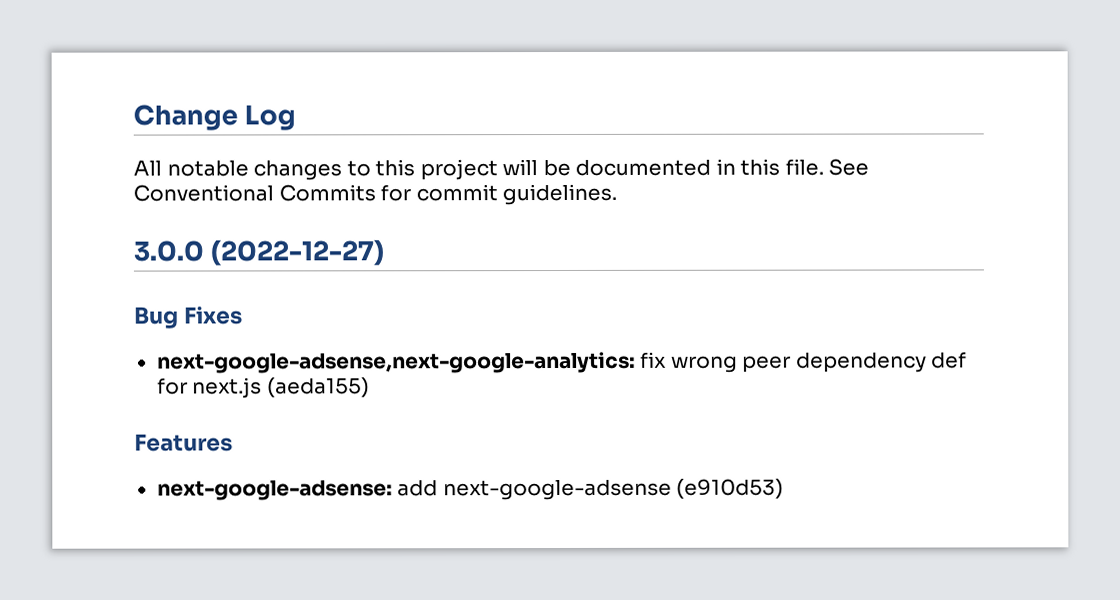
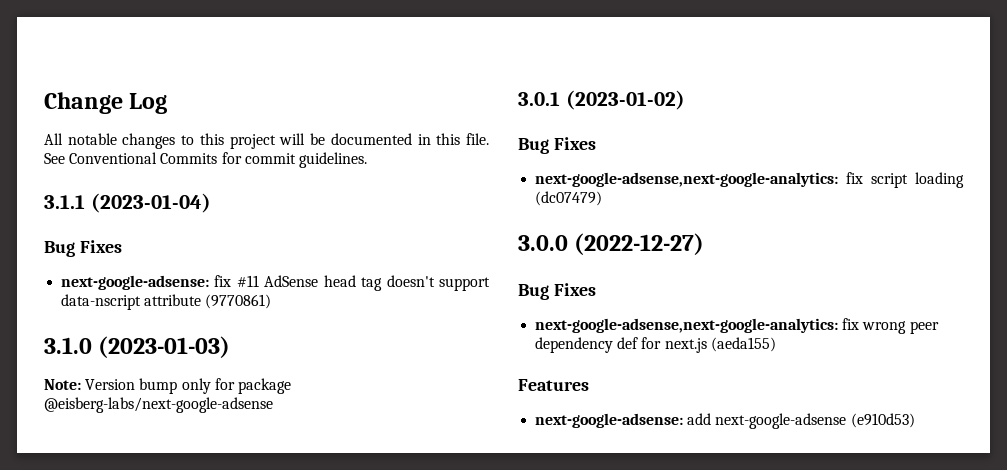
+ 3.1.1 (2023-01-04)
+ Bug Fixes
+ next-google-adsense: fix #11 AdSense head tag doesn't support data-nscript attribute (9770861)
+ 3.1.0 (2023-01-03)
+ Note: Version bump only for package @eisberg-labs/next-google-adsense
+ 3.0.1 (2023-01-02)
+ Bug Fixes
+ next-google-adsense,next-google-analytics: fix script loading (dc07479)

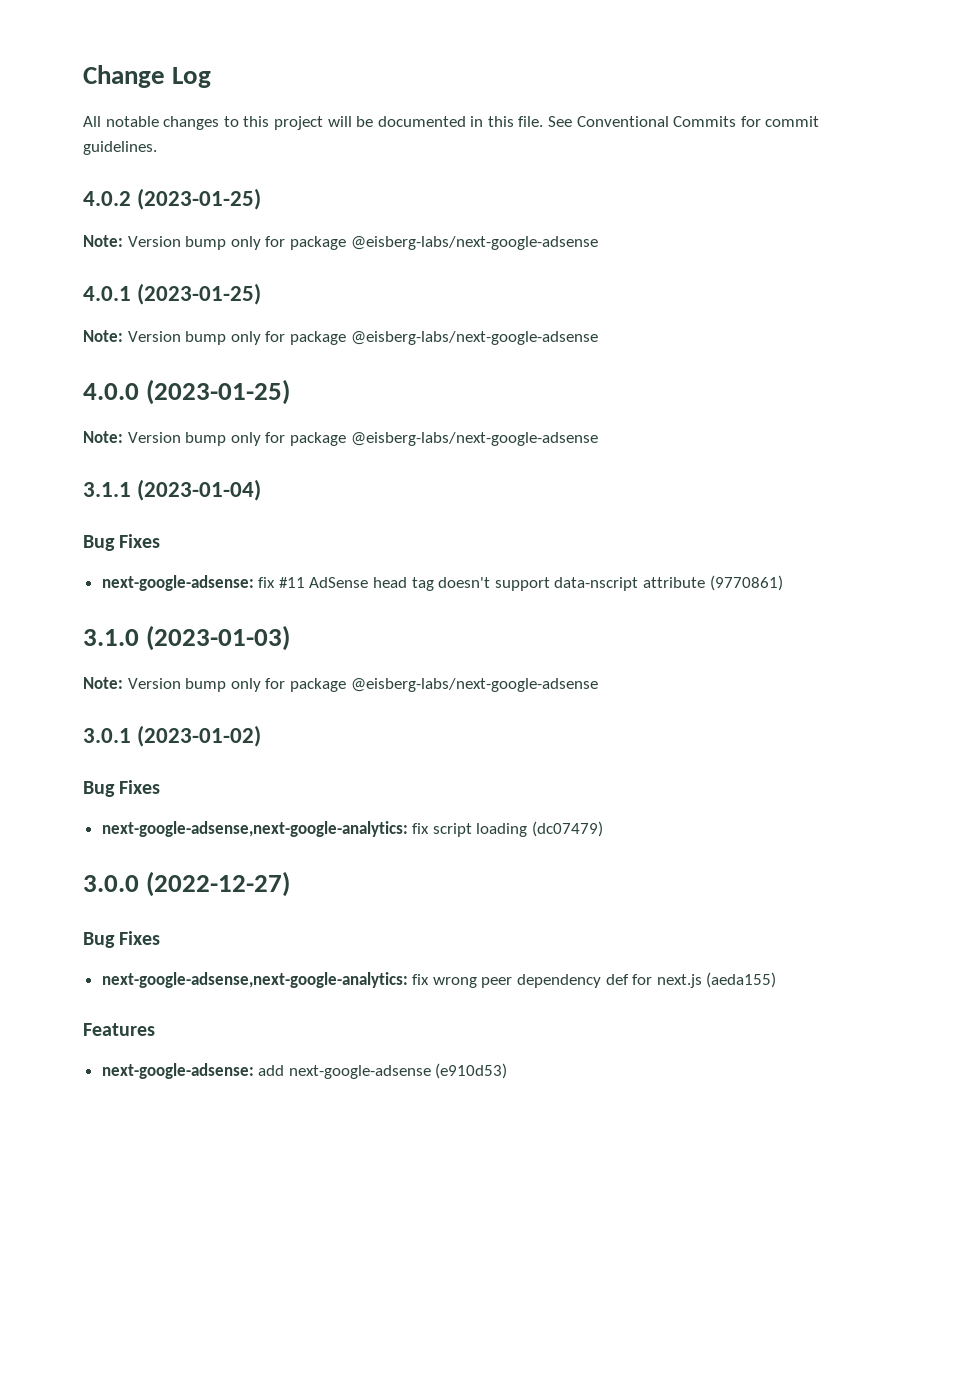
+ 4.0.2 (2023-01-25)
+ Note: Version bump only for package @eisberg-labs/next-google-adsense
+ 4.0.1 (2023-01-25)
+ Note: Version bump only for package @eisberg-labs/next-google-adsense
+ 4.0.0 (2023-01-25)
+ Note: Version bump only for package @eisberg-labs/next-google-adsense

